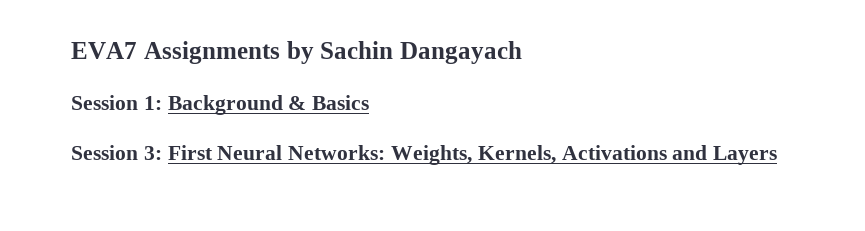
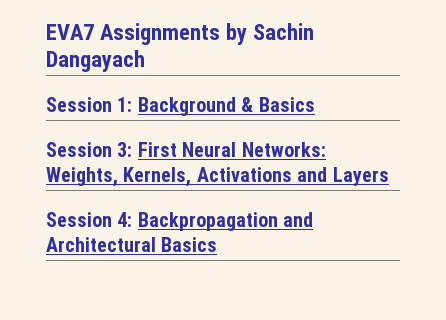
+ Session 4: Backpropagation and Architectural Basics

